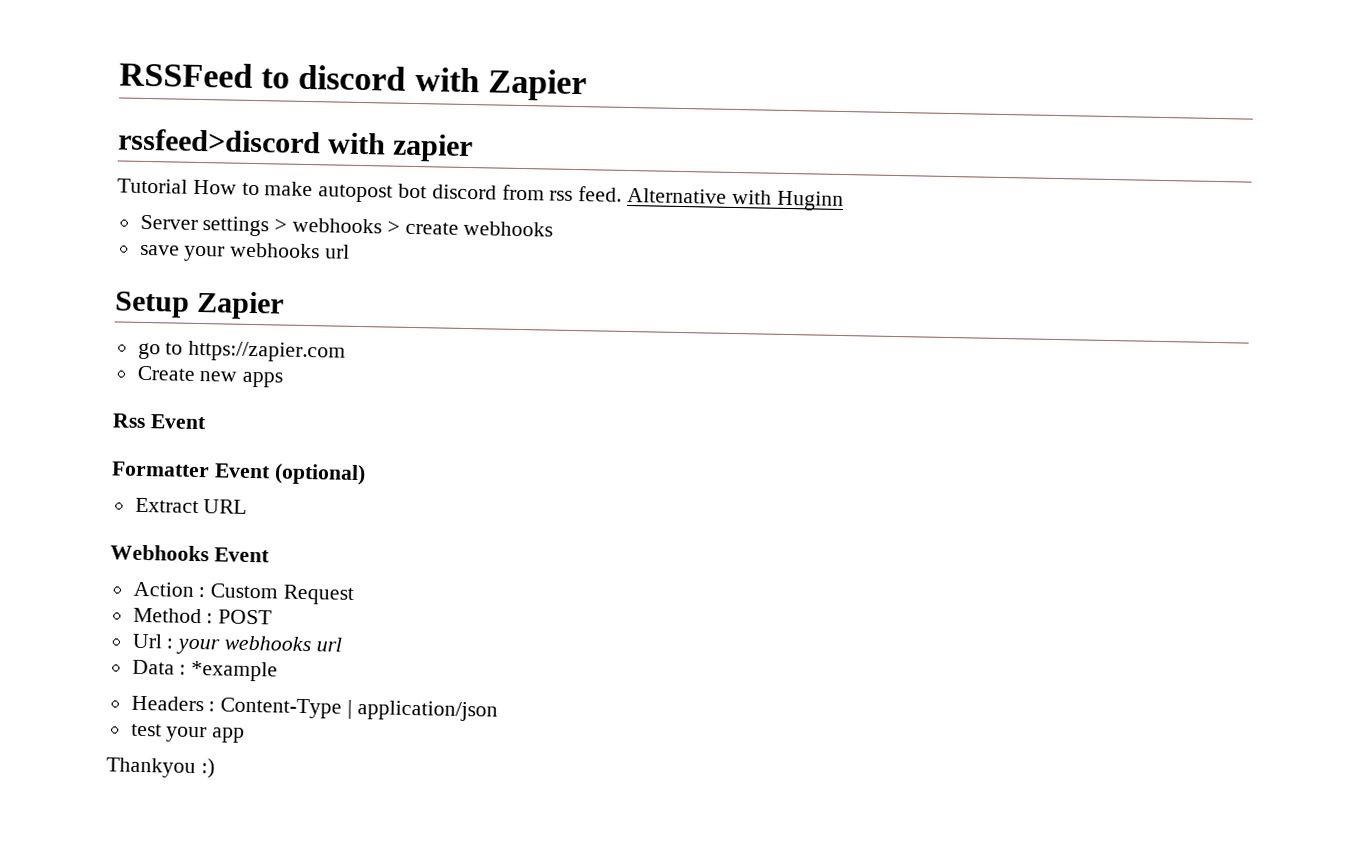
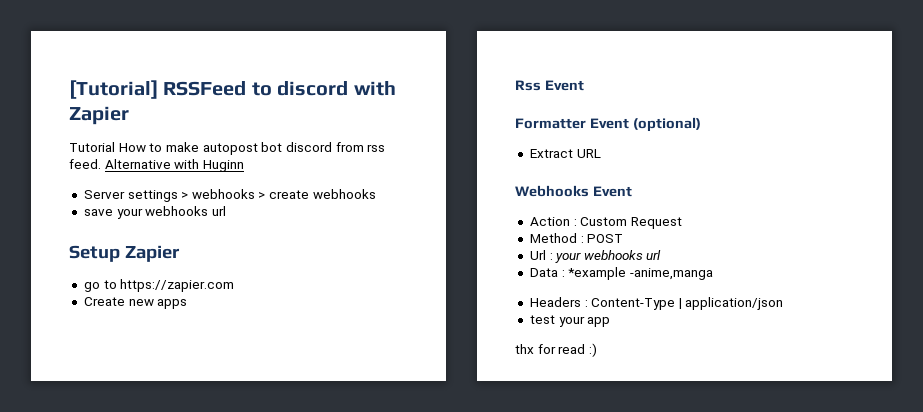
- RSSFeed to discord with Zapier
+ [Tutorial] RSSFeed to discord with Zapier
- rssfeed>discord with zapier
- Data : *example
+ Data : *example -anime,manga
- Thankyou :)
+ thx for read :)

